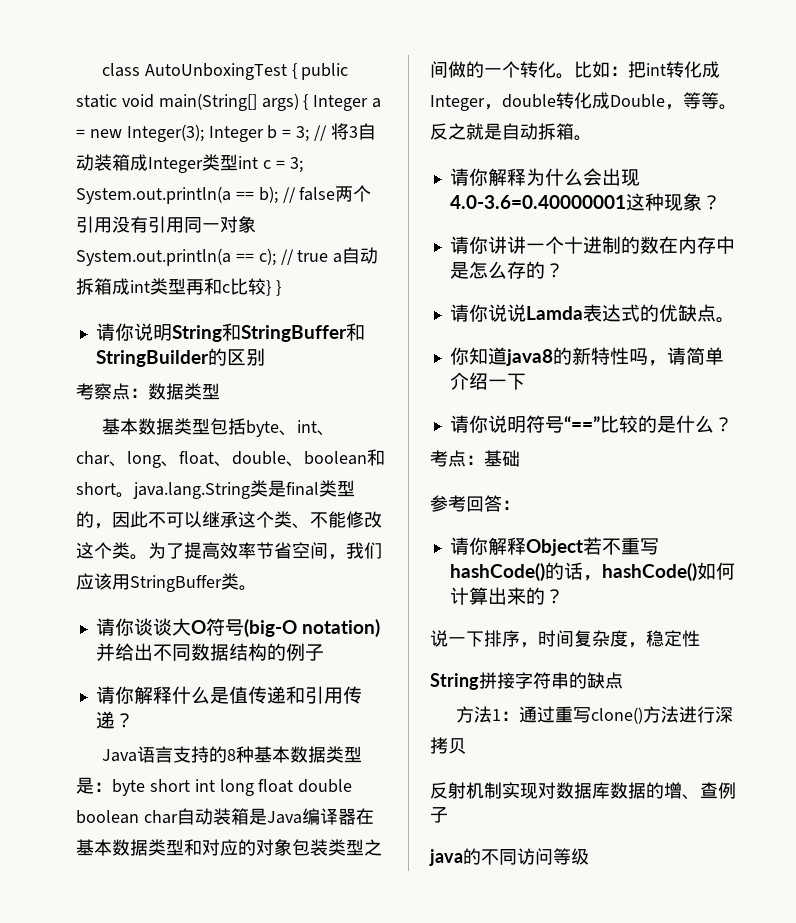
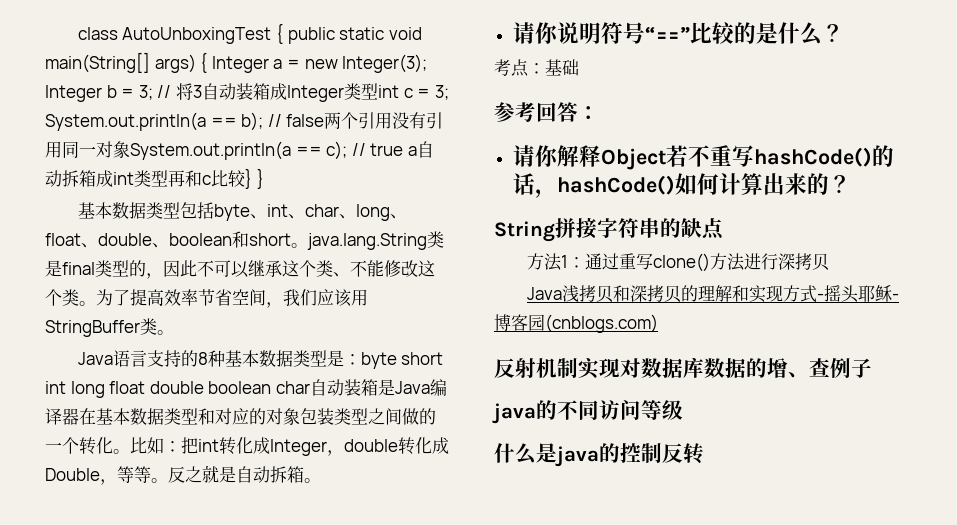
- 请你说明String和StringBuffer和StringBuilder的区别
- 考察点：数据类型
- 请你谈谈大O符号(big-O notation)并给出不同数据结构的例子
- 请你解释什么是值传递和引用传递？
- 请你解释为什么会出现4.0-3.6=0.40000001这种现象？
- 请你讲讲一个十进制的数在内存中是怎么存的？
- 请你说说Lamda表达式的优缺点。
- 你知道java8的新特性吗，请简单介绍一下
- 说一下排序，时间复杂度，稳定性
+ Java浅拷贝和深拷贝的理解和实现方式-摇头耶稣-博客园(cnblogs.com)
+ 什么是java的控制反转

